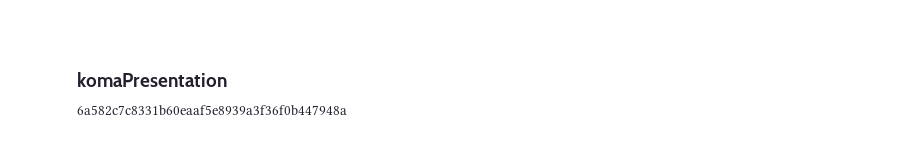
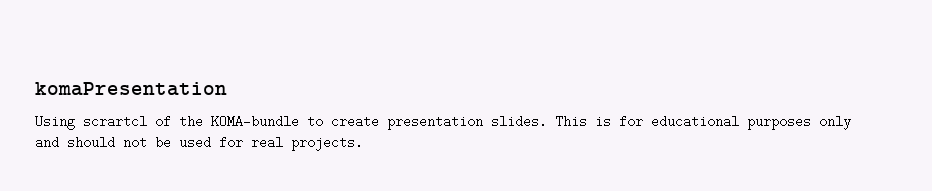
- 6a582c7c8331b60eaaf5e8939a3f36f0b447948a
+ Using scrartcl of the KOMA-bundle to create presentation slides. This is for educational purposes only and should not be used for real projects.

